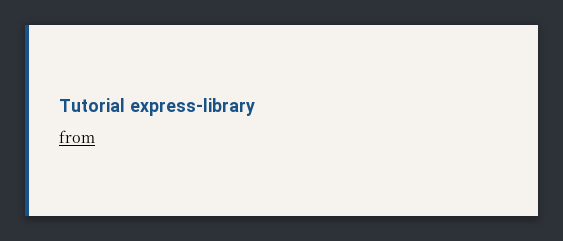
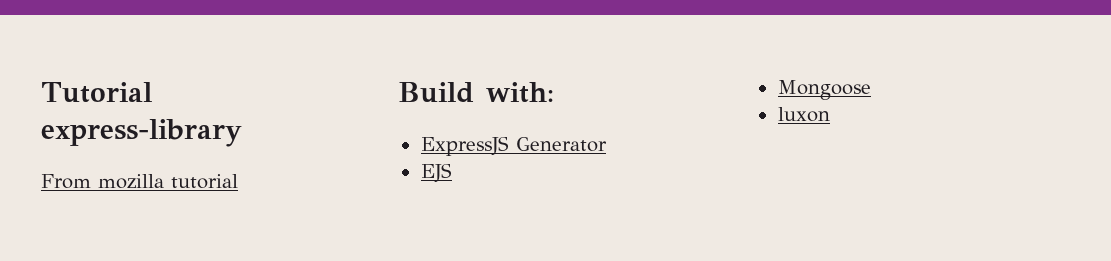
- from
+ From mozilla tutorial
+ Build with:
+ ExpressJS Generator
+ EJS
+ Mongoose
+ luxon

